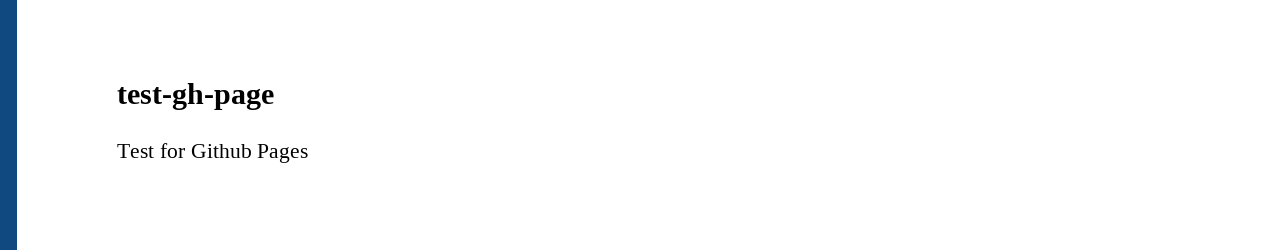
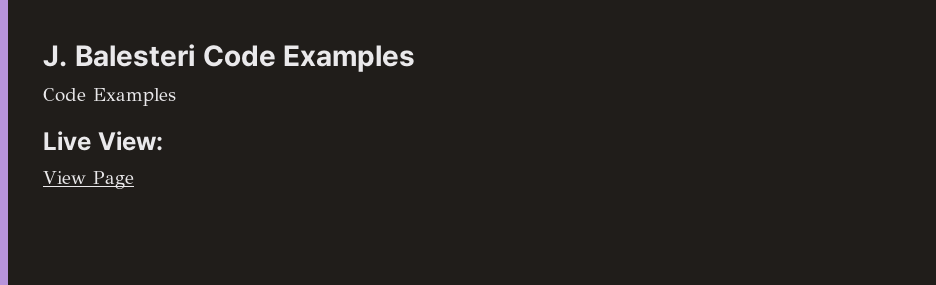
- test-gh-page
- Test for Github Pages
+ J. Balesteri Code Examples
+ Code Examples
+ Live View:
+ View Page

